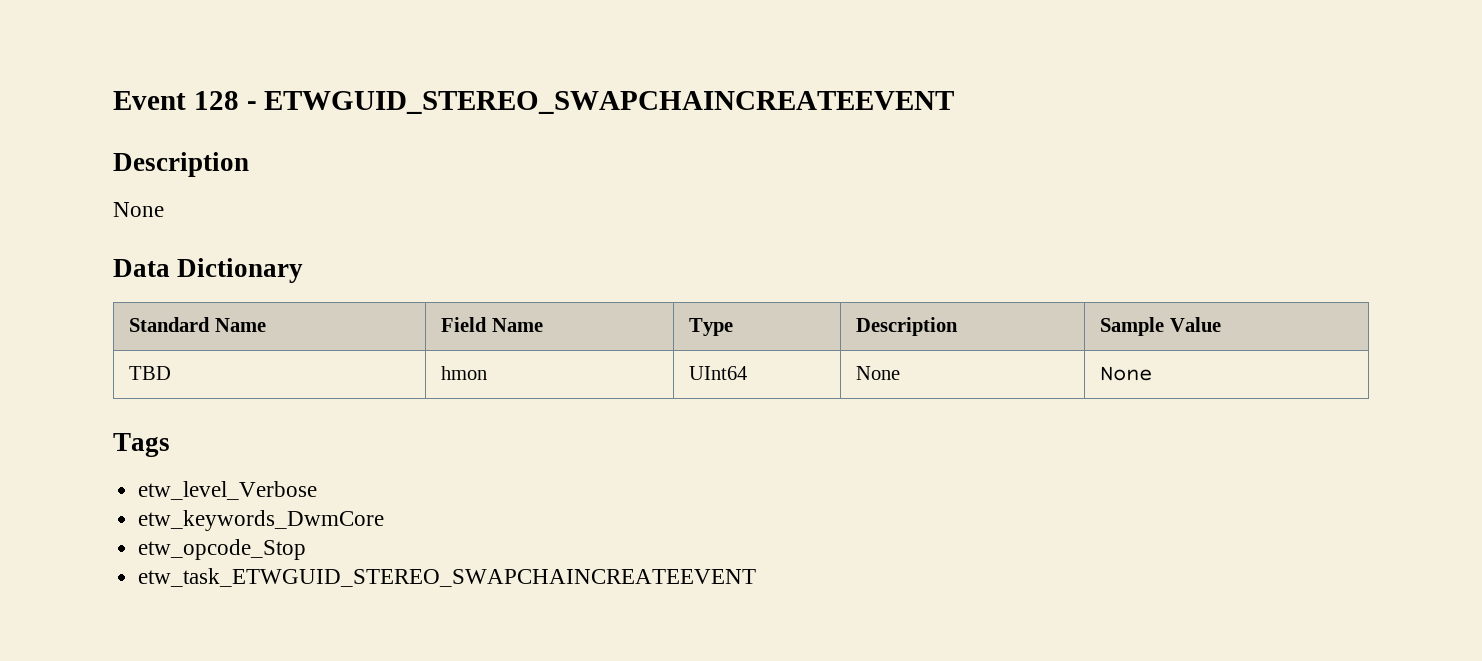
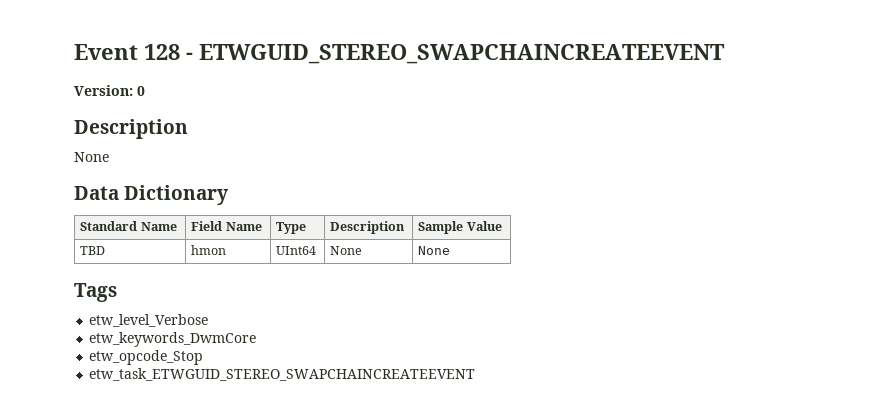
+ Version: 0

